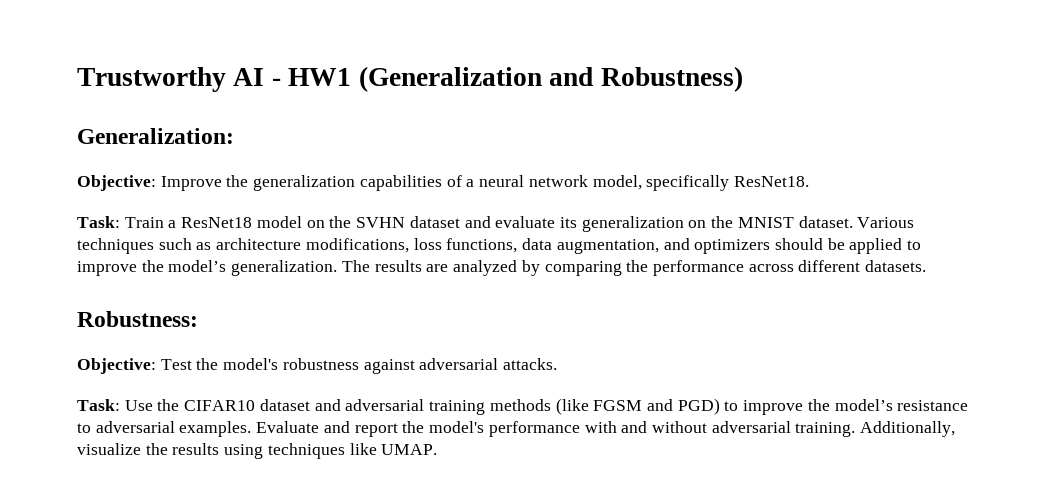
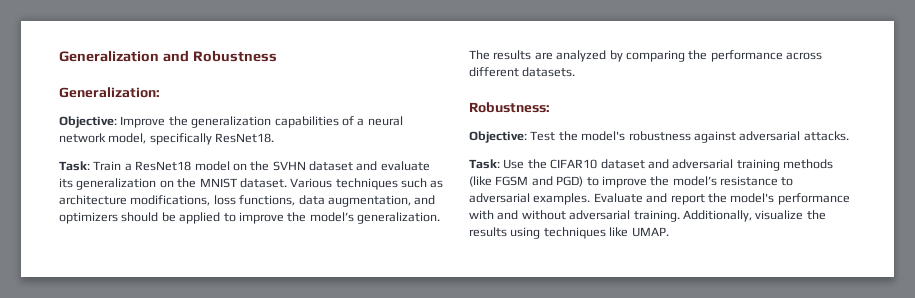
- Trustworthy AI - HW1 (Generalization and Robustness)
+ Generalization and Robustness

